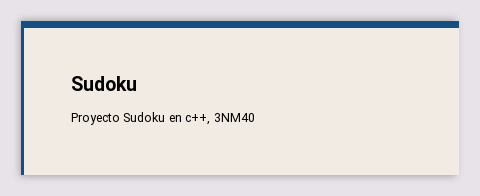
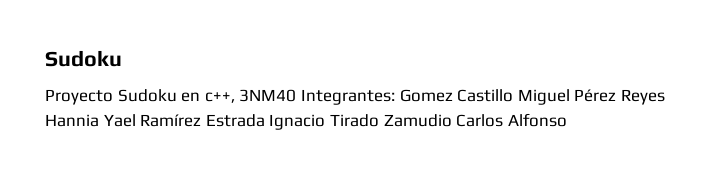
- Proyecto Sudoku en c++, 3NM40
+ Proyecto Sudoku en c++, 3NM40 Integrantes: Gomez Castillo Miguel Pérez Reyes Hannia Yael Ramírez Estrada Ignacio Tirado Zamudio Carlos Alfonso

